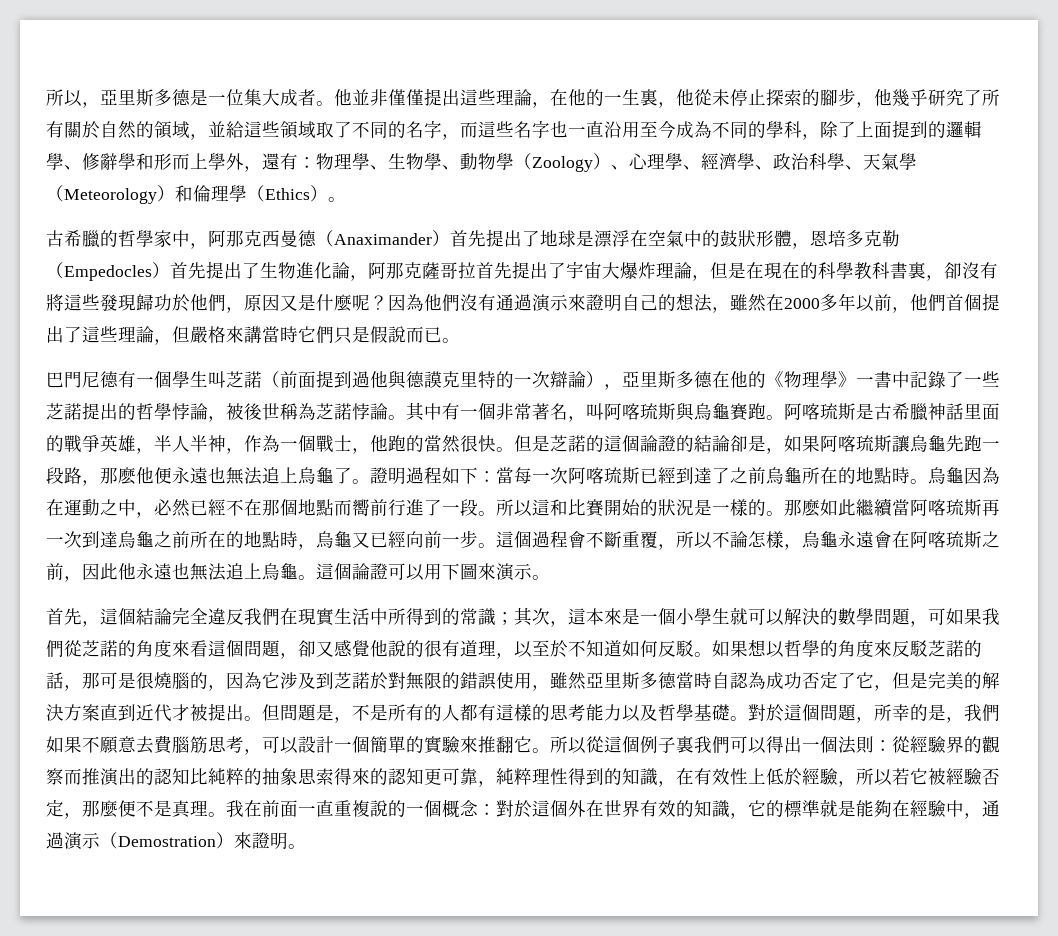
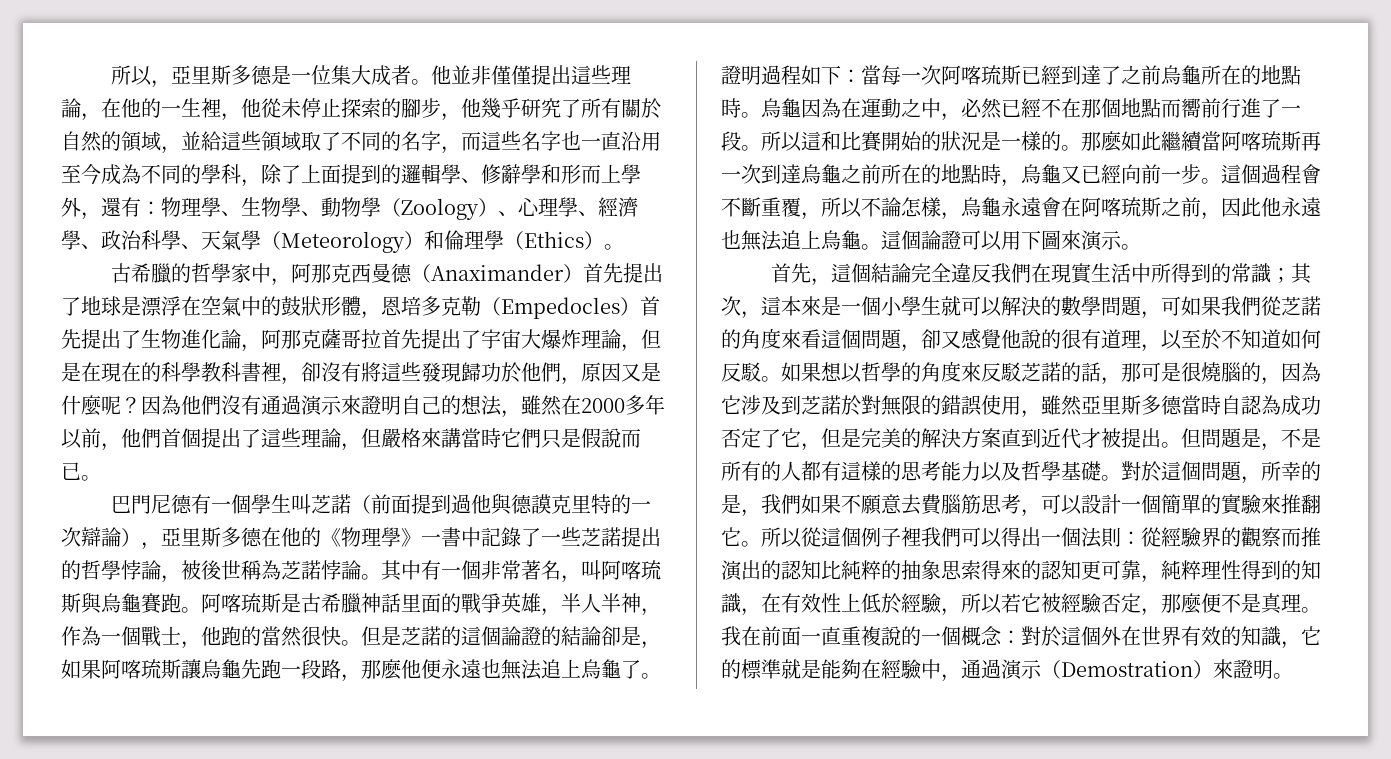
- 他並非僅僅提出這些理論，在他的一生裏，他從未停止探索的腳步，他幾乎研究了所有關於自然的領域，並給這些領域取了不同的名字，而這些名字也一直沿用至今成為不同的學科，除了上面提到的邏輯學、修辭學和形而上學外，還有：
+ 他並非僅僅提出這些理論，在他的一生裡，他從未停止探索的腳步，他幾乎研究了所有關於自然的領域，並給這些領域取了不同的名字，而這些名字也一直沿用至今成為不同的學科，除了上面提到的邏輯學、修辭學和形而上學外，還有：
- 古希臘的哲學家中，阿那克西曼德（Anaximander）首先提出了地球是漂浮在空氣中的鼓狀形體，恩培多克勒（Empedocles）首先提出了生物進化論，阿那克薩哥拉首先提出了宇宙大爆炸理論，但是在現在的科學教科書裏，卻沒有將這些發現歸功於他們，原因又是什麼呢？
+ 古希臘的哲學家中，阿那克西曼德（Anaximander）首先提出了地球是漂浮在空氣中的鼓狀形體，恩培多克勒（Empedocles）首先提出了生物進化論，阿那克薩哥拉首先提出了宇宙大爆炸理論，但是在現在的科學教科書裡，卻沒有將這些發現歸功於他們，原因又是什麼呢？
- 所以從這個例子裏我們可以得出一個法則：從經驗界的觀察而推演出的認知比純粹的抽象思索得來的認知更可靠，純粹理性得到的知識，在有效性上低於經驗，所以若它被經驗否定，那麼便不是真理。
+ 所以從這個例子裡我們可以得出一個法則：從經驗界的觀察而推演出的認知比純粹的抽象思索得來的認知更可靠，純粹理性得到的知識，在有效性上低於經驗，所以若它被經驗否定，那麼便不是真理。

